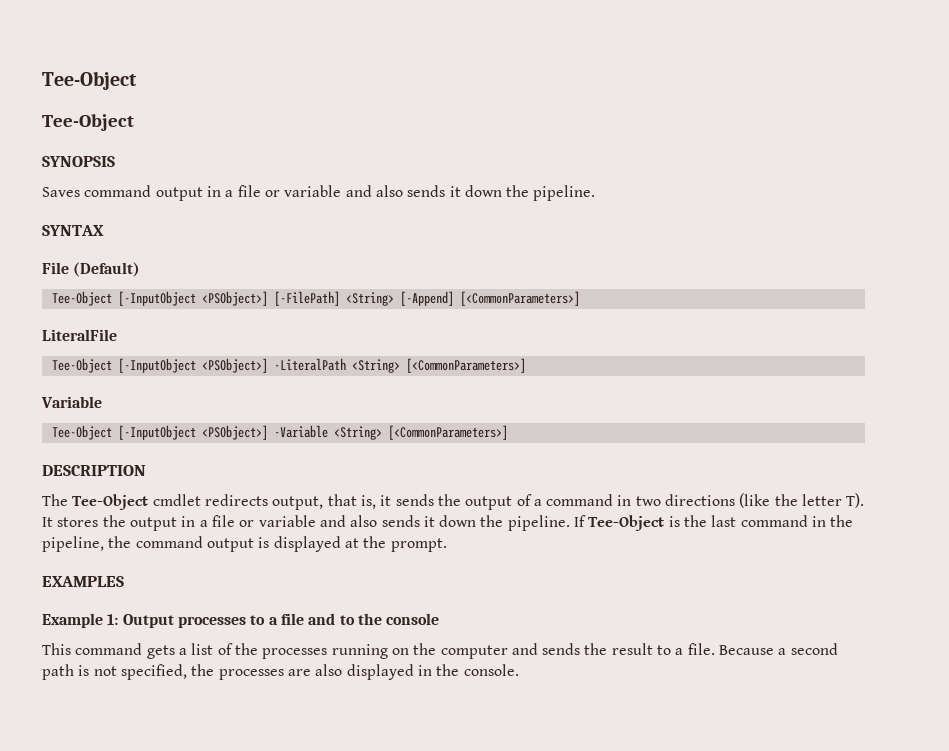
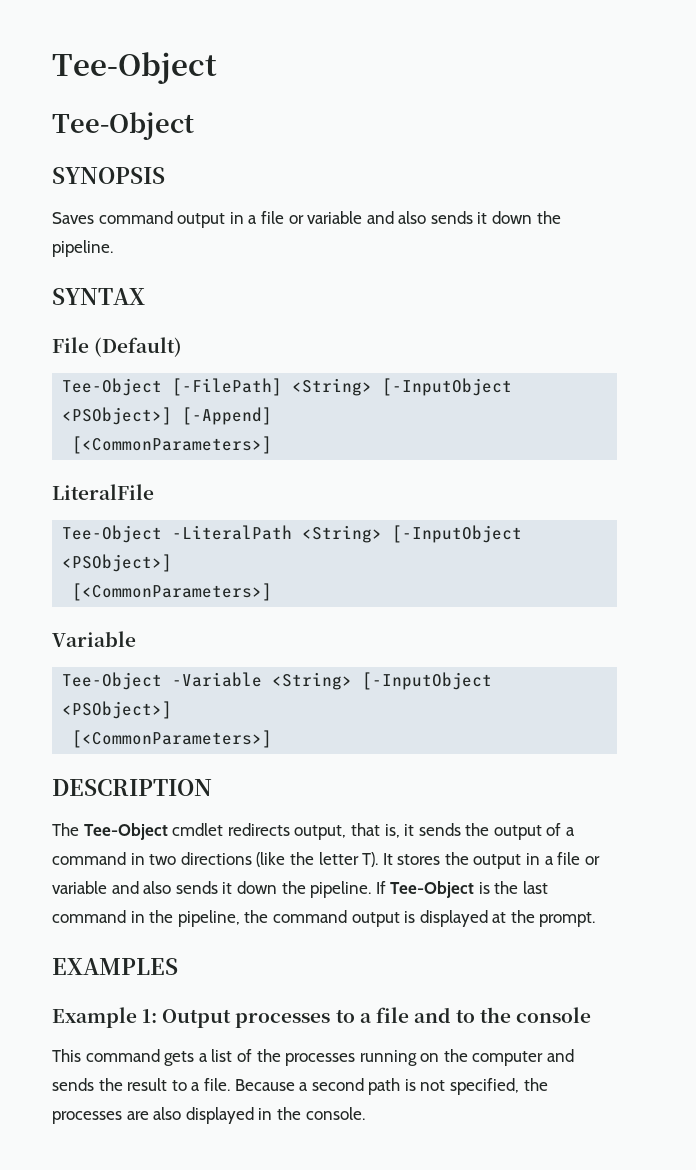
- Tee-Object [-InputObject <PSObject>] [-FilePath] <String> [-Append] [<CommonParameters>]
+ Tee-Object [-FilePath] <String> [-InputObject <PSObject>] [-Append]
+ [<CommonParameters>]
- Tee-Object [-InputObject <PSObject>] -LiteralPath <String> [<CommonParameters>]
+ Tee-Object -LiteralPath <String> [-InputObject <PSObject>]
+ [<CommonParameters>]
- Tee-Object [-InputObject <PSObject>] -Variable <String> [<CommonParameters>]
+ Tee-Object -Variable <String> [-InputObject <PSObject>]
+ [<CommonParameters>]

